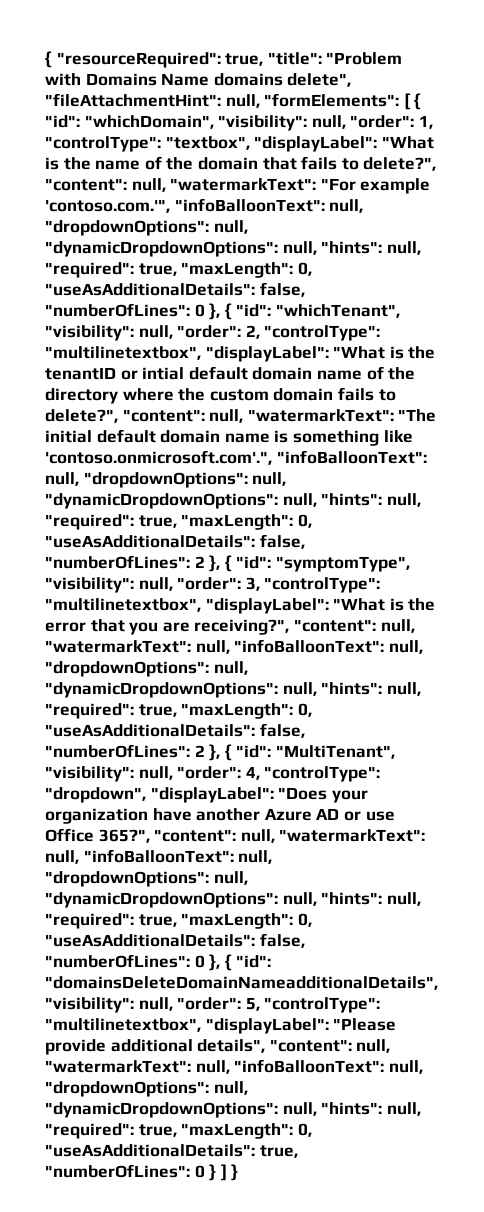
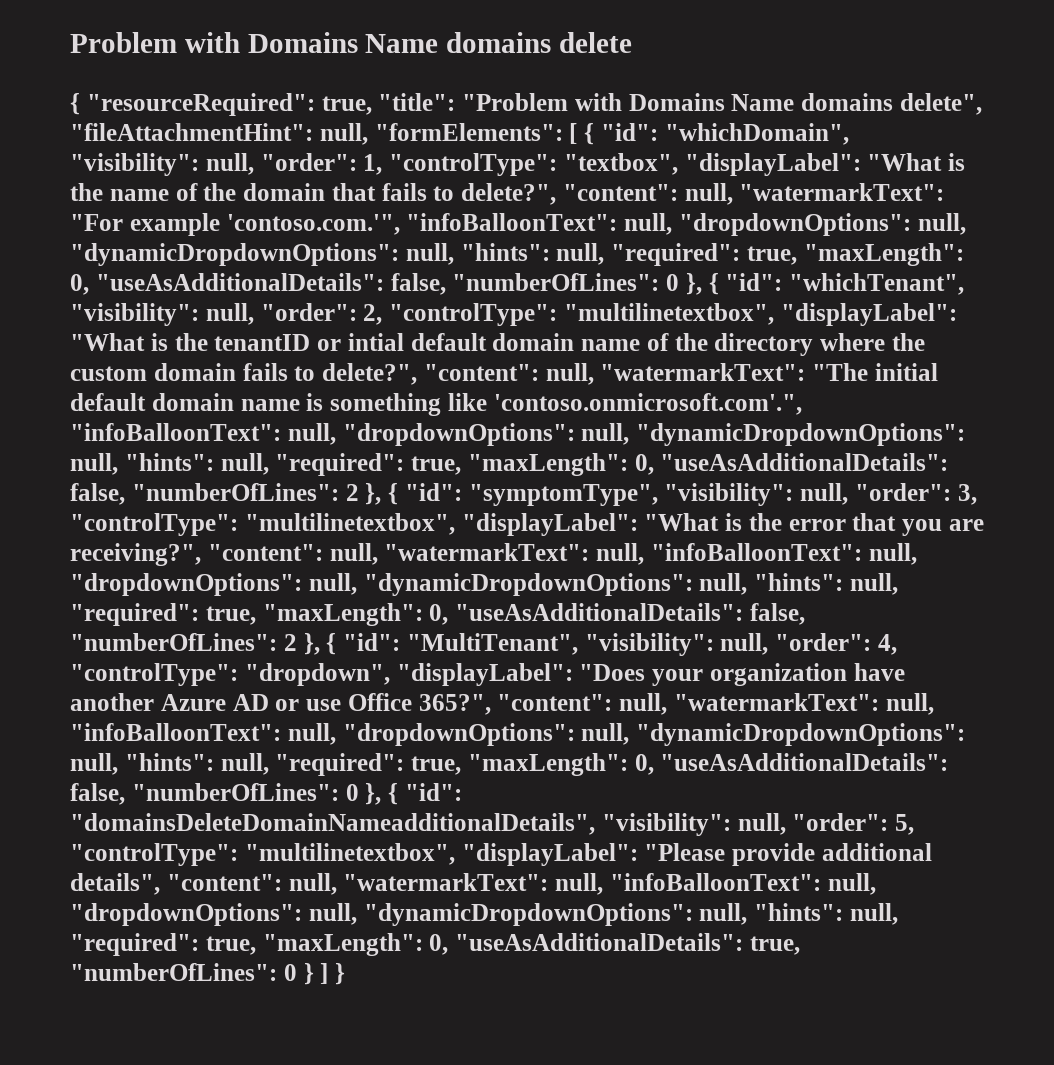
+ Problem with Domains Name domains delete

